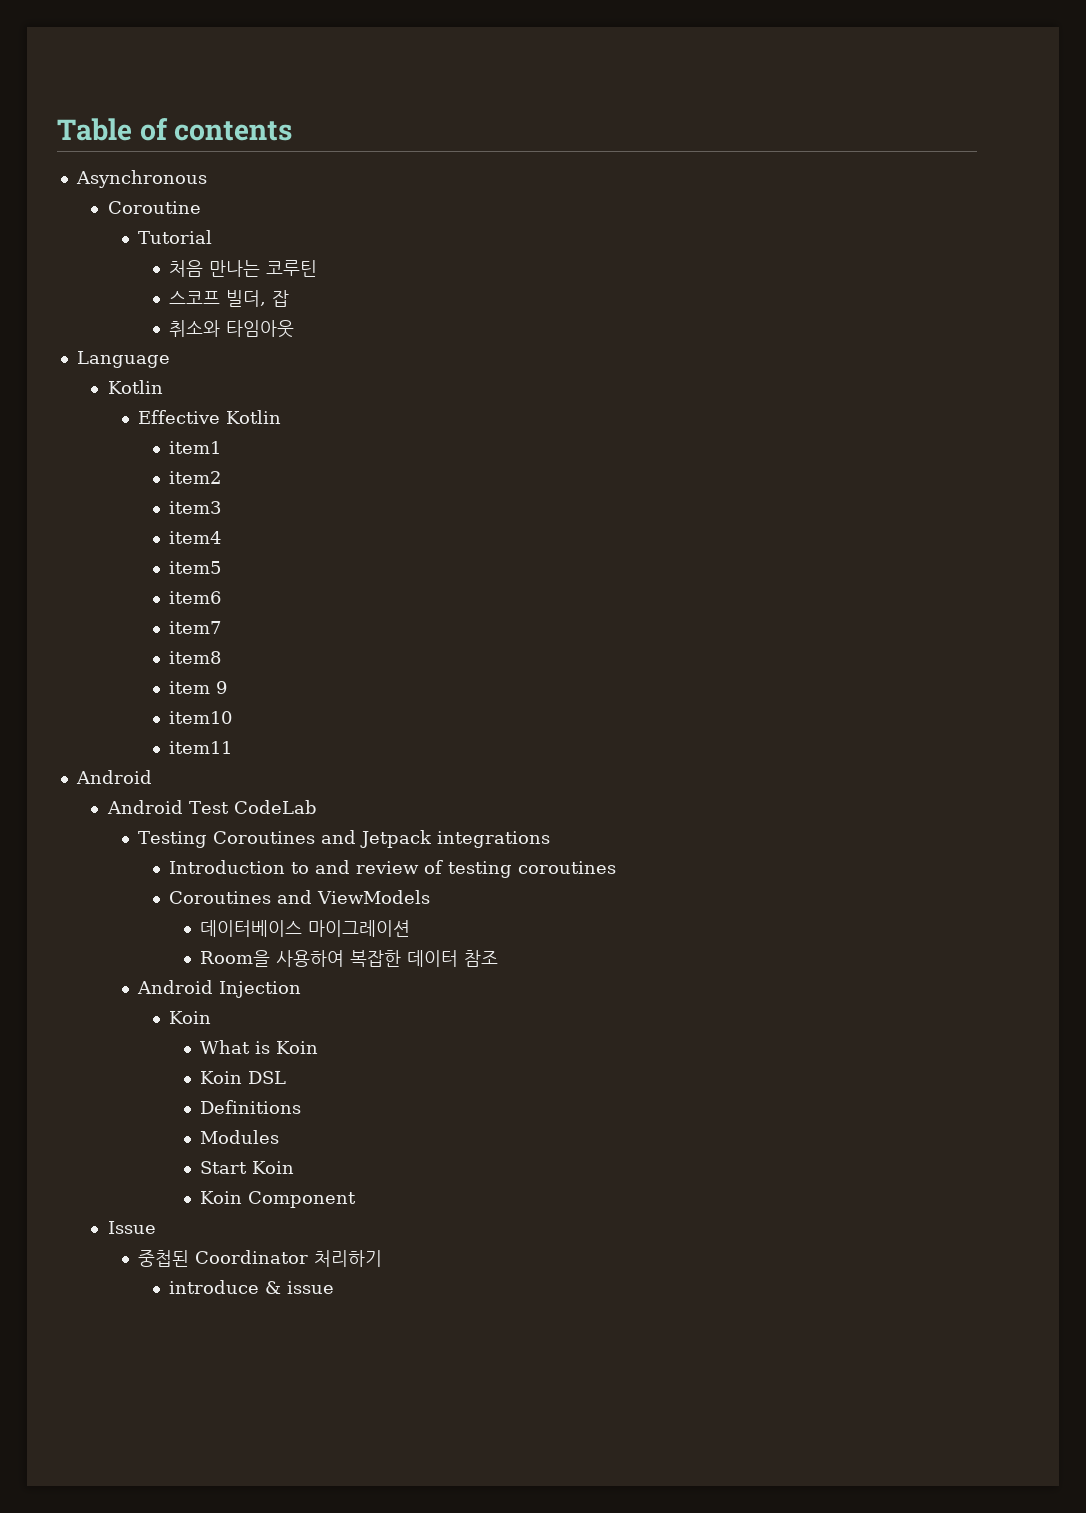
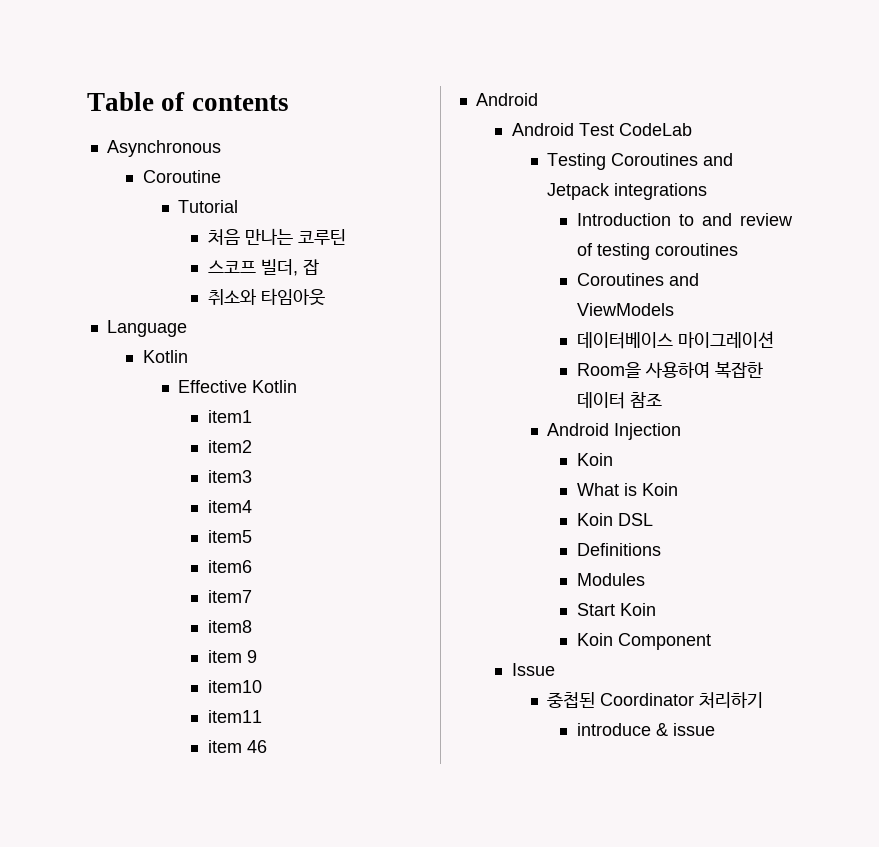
+ item 46

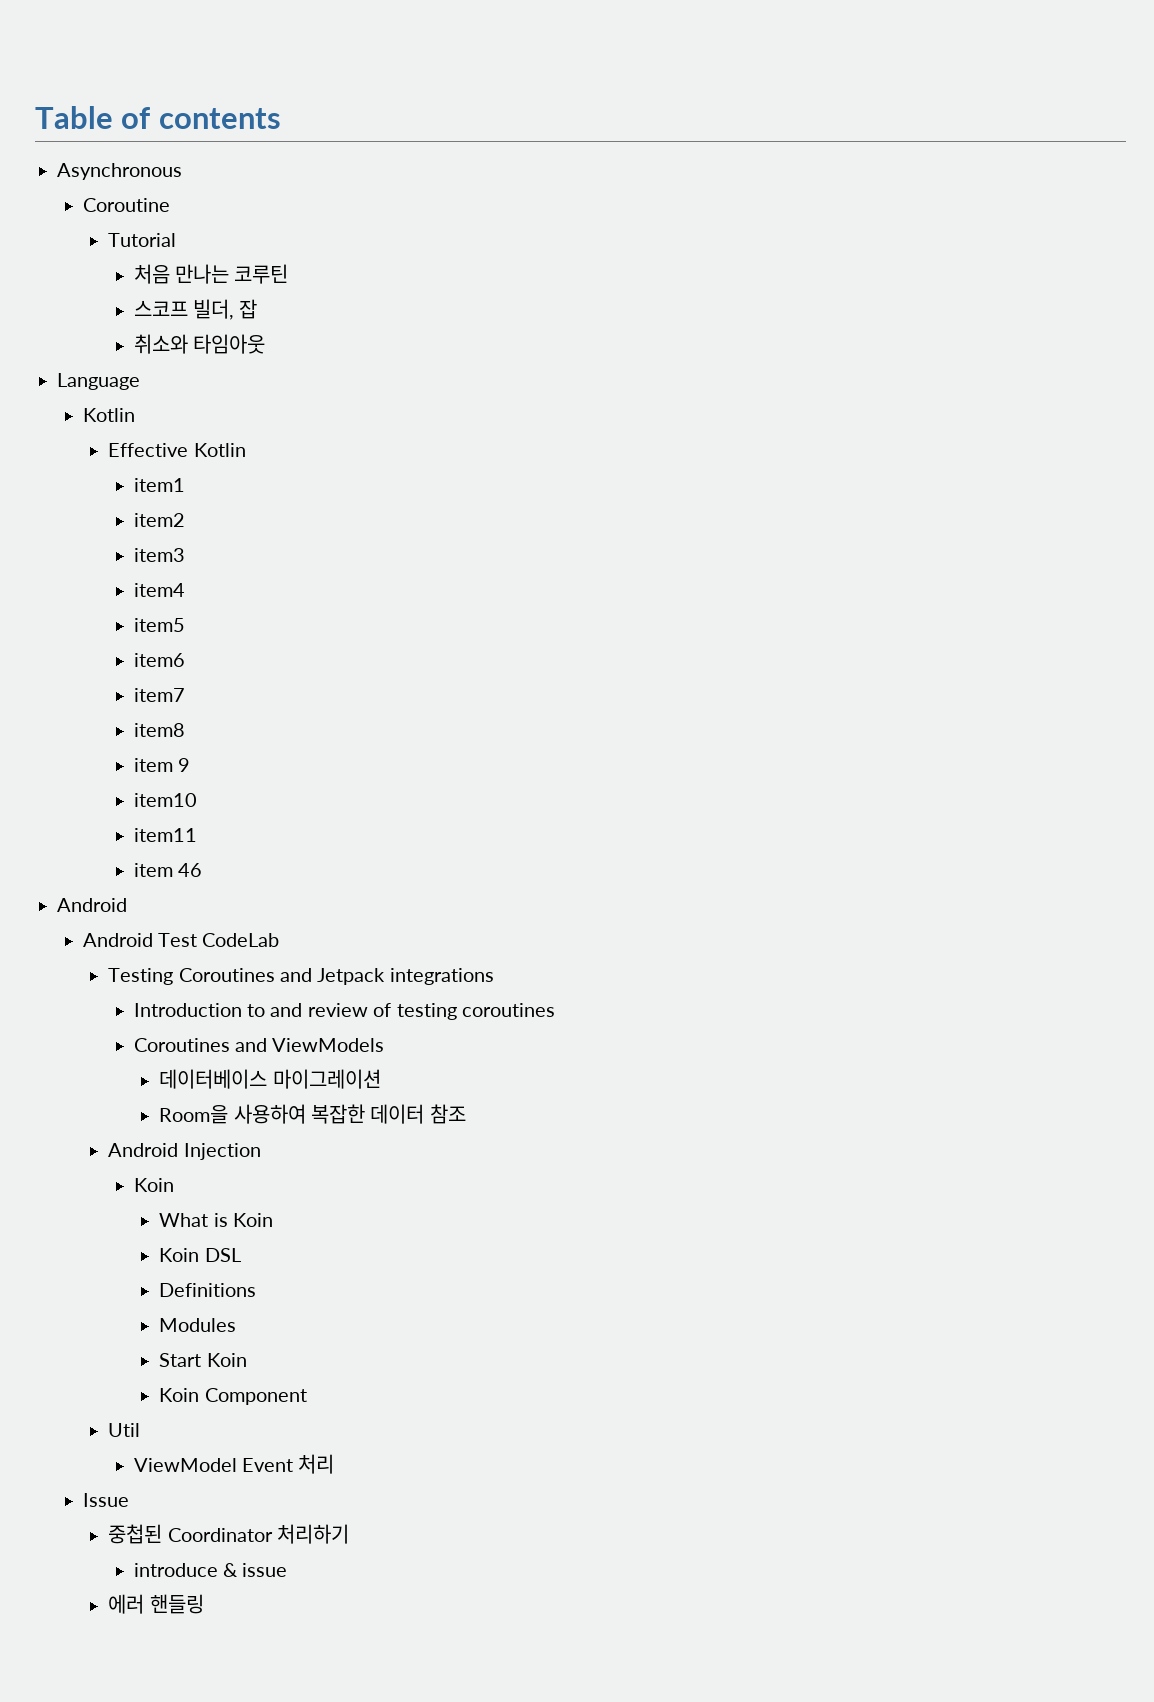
+ Util
+ ViewModel Event 처리
+ 에러 핸들링

